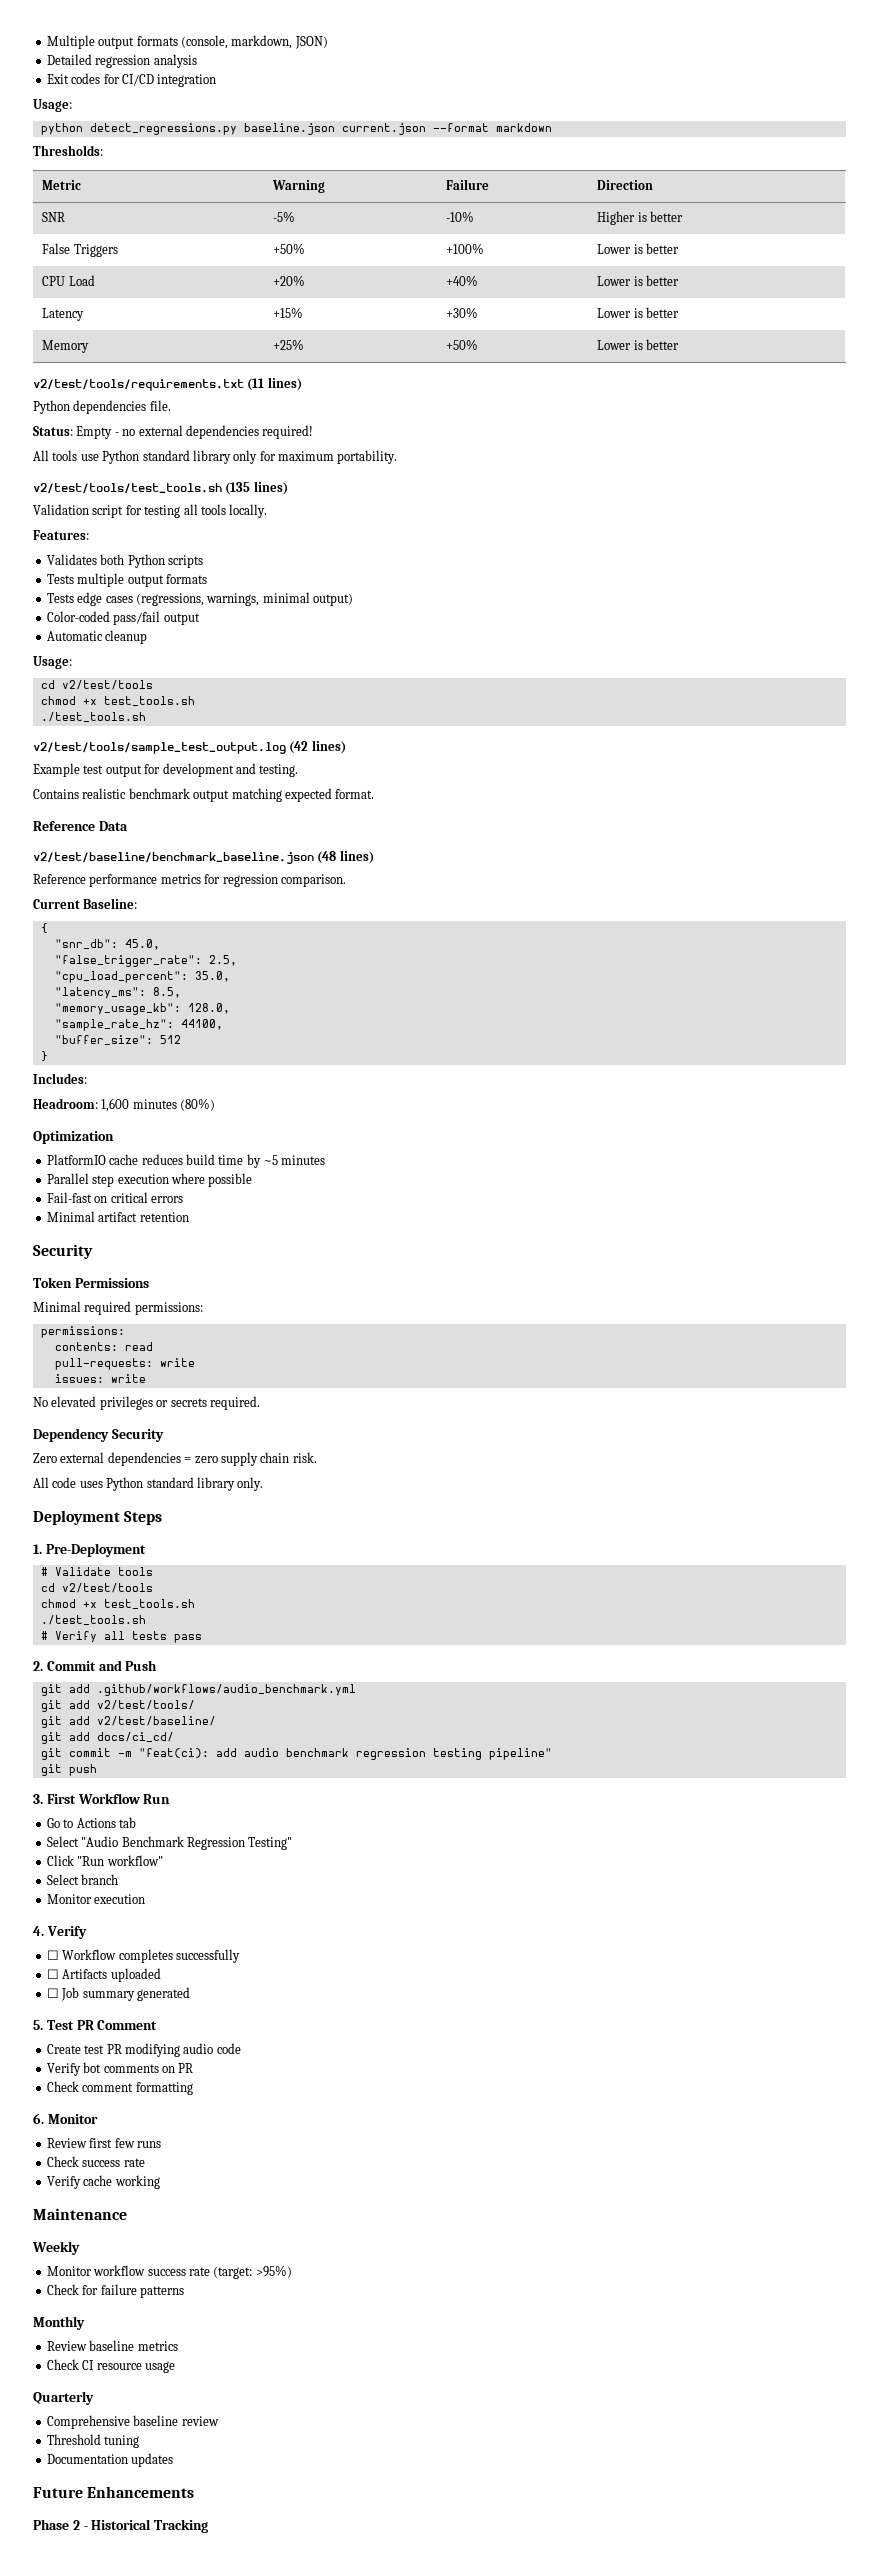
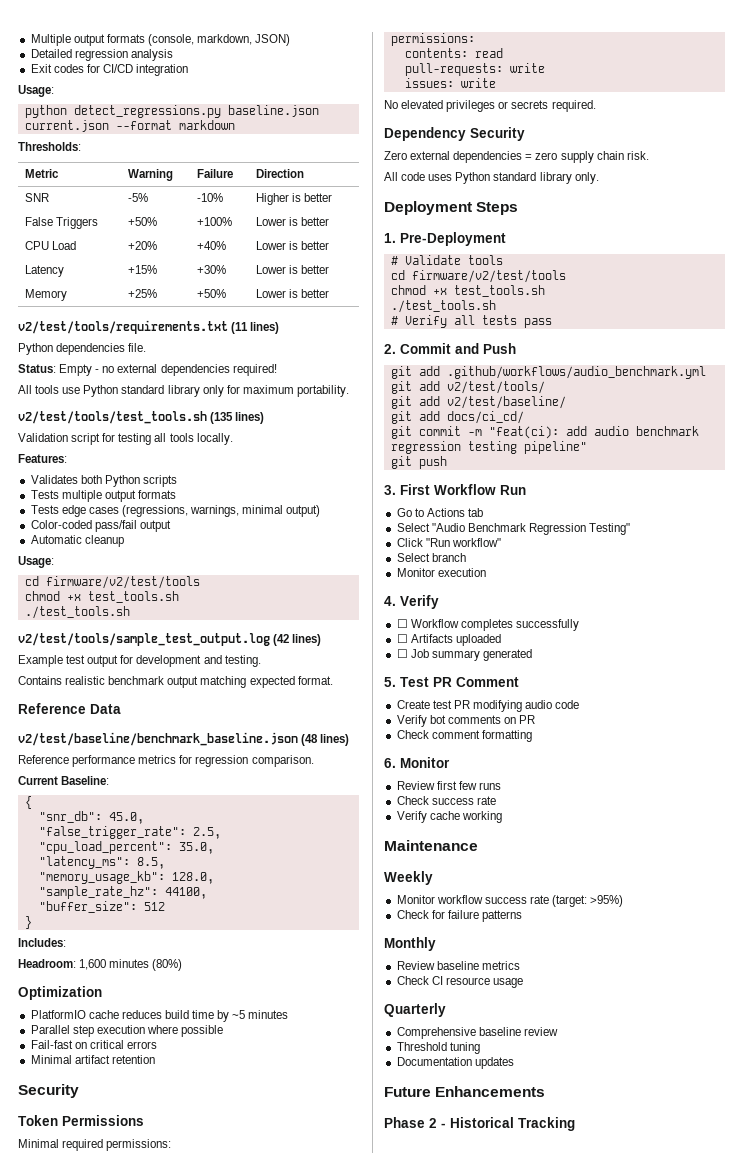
  Automatic cleanup
  Usage:
- cd v2/test/tools
+ cd firmware/v2/test/tools
  # Validate tools
- cd v2/test/tools
+ cd firmware/v2/test/tools

